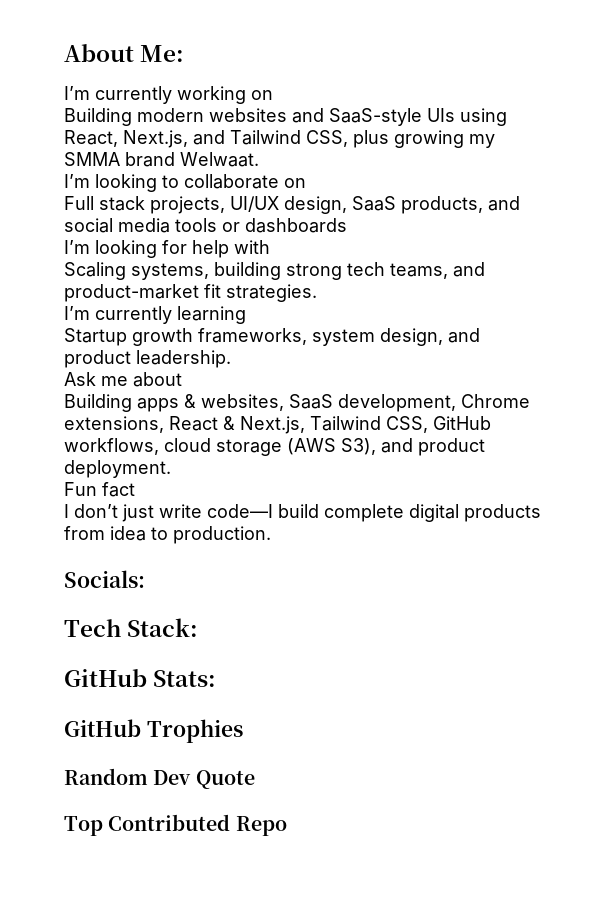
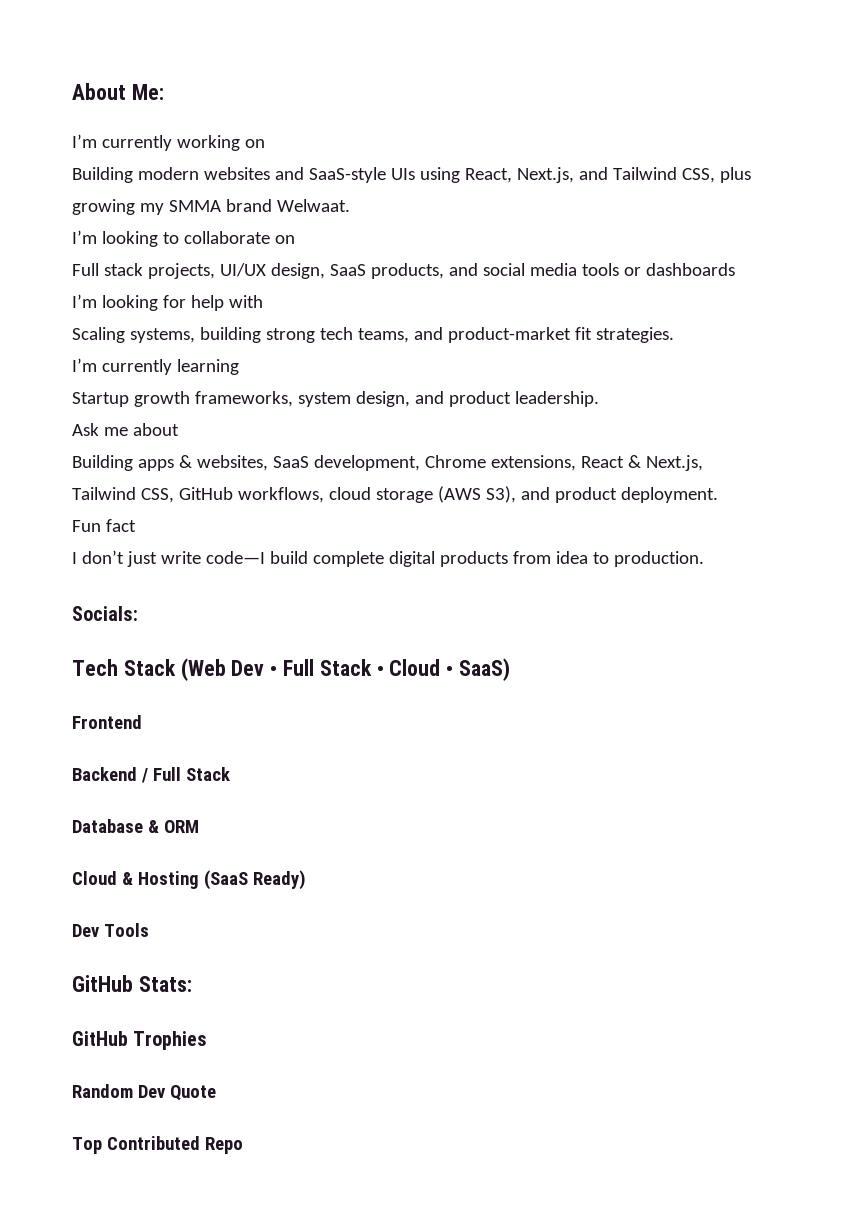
- Tech Stack:
+ Tech Stack (Web Dev • Full Stack • Cloud • SaaS)
+ Frontend
+ Backend / Full Stack
+ Database & ORM
+ Cloud & Hosting (SaaS Ready)
+ Dev Tools

